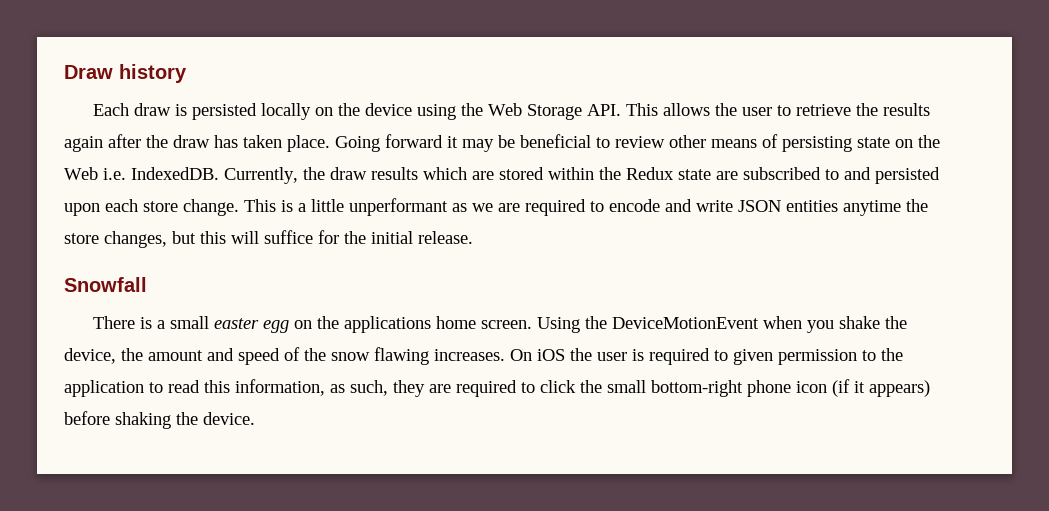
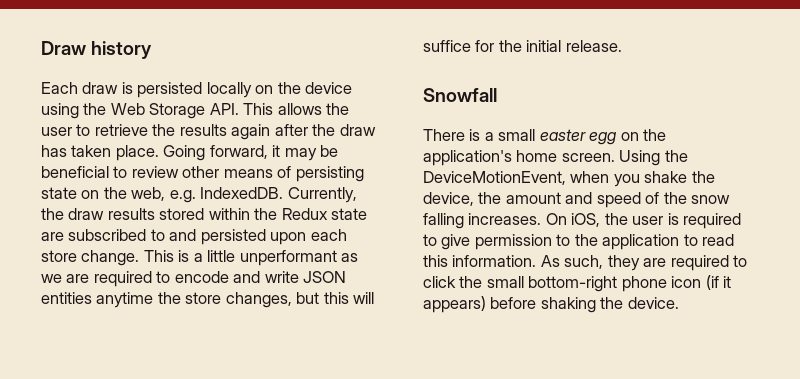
- Going forward it may be beneficial to review other means of persisting state on the Web i.e. IndexedDB.
+ Going forward, it may be beneficial to review other means of persisting state on the web, e.g. IndexedDB.
- Currently, the draw results which are stored within the Redux state are subscribed to and persisted upon each store change.
+ Currently, the draw results stored within the Redux state are subscribed to and persisted upon each store change.
- There is a small easter egg on the applications home screen.
+ There is a small easter egg on the application's home screen.
- Using the DeviceMotionEvent when you shake the device, the amount and speed of the snow flawing increases.
+ Using the DeviceMotionEvent, when you shake the device, the amount and speed of the snow falling increases.
- On iOS the user is required to given permission to the application to read this information, as such, they are required to click the small bottom-right phone icon (if it appears) before shaking the device.
+ On iOS, the user is required to give permission to the application to read this information. As such, they are required to click the small bottom-right phone icon (if it appears) before shaking the device.

